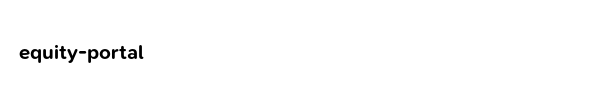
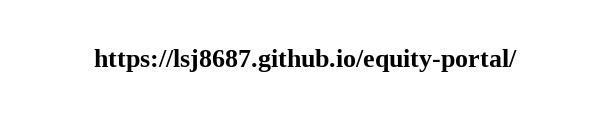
- equity-portal
+ https://lsj8687.github.io/equity-portal/

